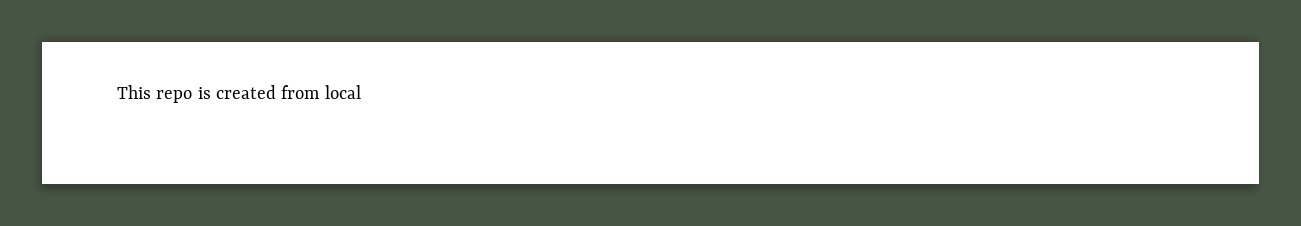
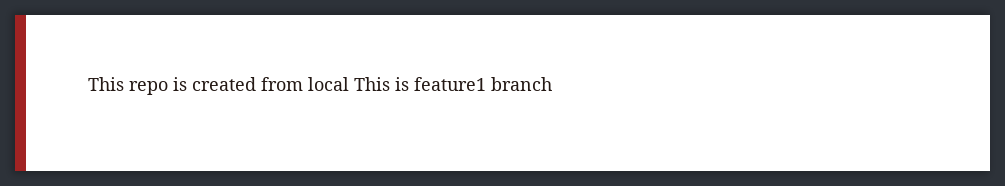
- This repo is created from local
+ This repo is created from local This is feature1 branch

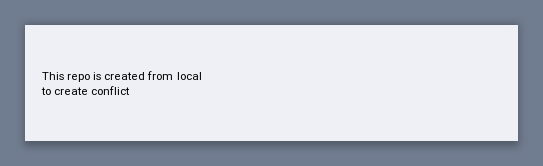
- This repo is created from local This is feature1 branch
+ This repo is created from local
+ to create conflict

